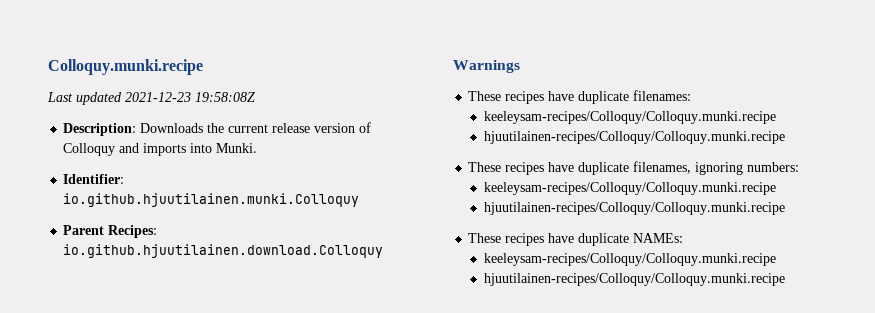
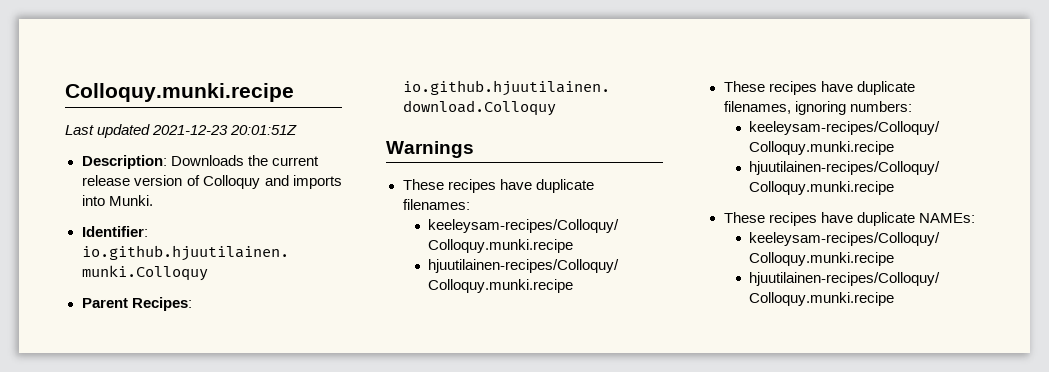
- Last updated 2021-12-23 19:58:08Z
+ Last updated 2021-12-23 20:01:51Z

